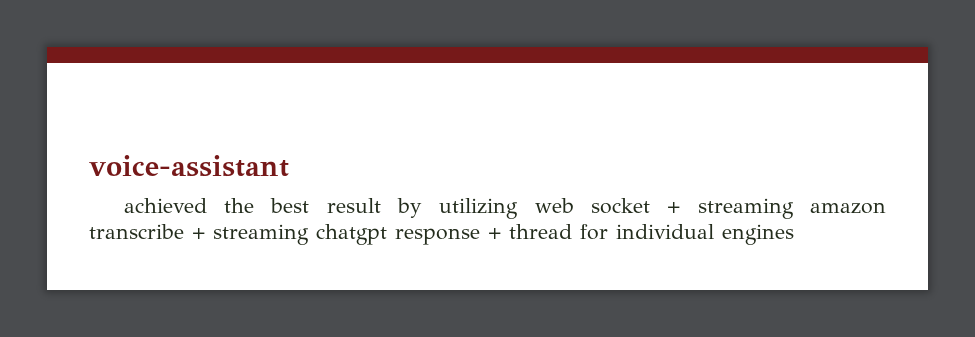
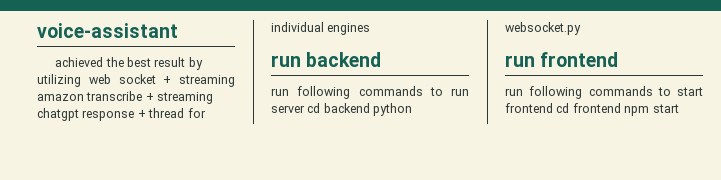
+ run backend
+ run following commands to run server cd backend python websocket.py
+ run frontend
+ run following commands to start frontend cd frontend npm start

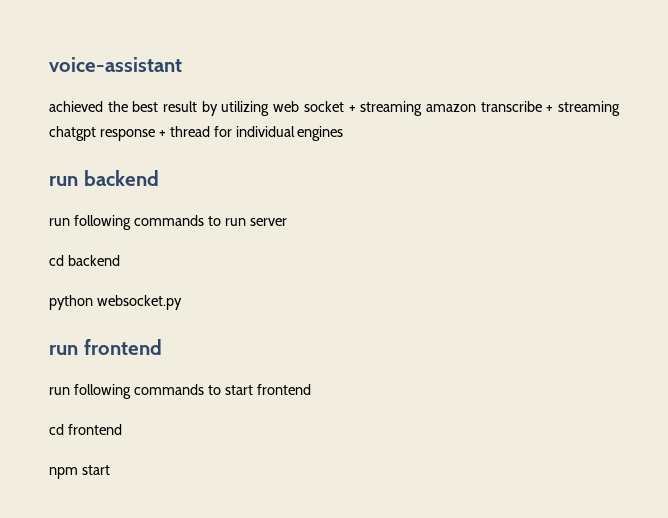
- run following commands to run server cd backend python websocket.py
+ run following commands to run server
+ cd backend
+ python websocket.py
- run following commands to start frontend cd frontend npm start
+ run following commands to start frontend
+ cd frontend
+ npm start

